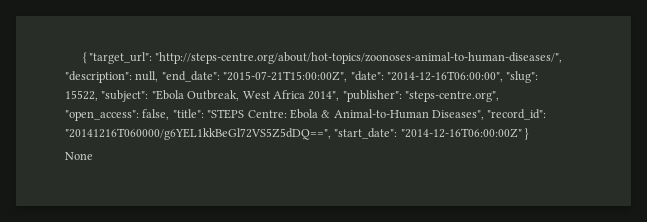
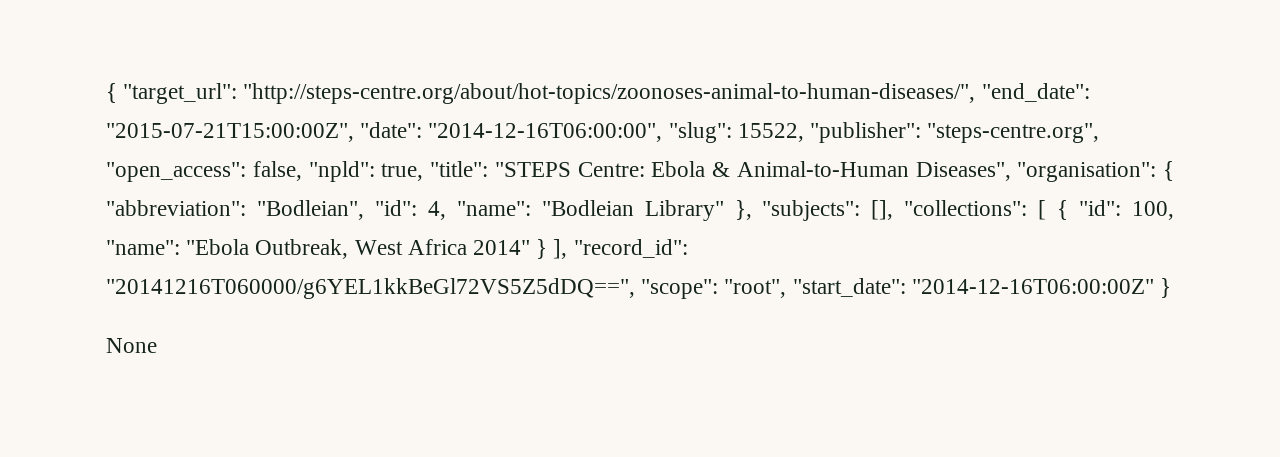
- { "target_url": "http://steps-centre.org/about/hot-topics/zoonoses-animal-to-human-diseases/", "description": null, "end_date": "2015-07-21T15:00:00Z", "date": "2014-12-16T06:00:00", "slug": 15522, "subject": "Ebola Outbreak, West Africa 2014", "publisher": "steps-centre.org", "open_access": false, "title": "STEPS Centre: Ebola & Animal-to-Human Diseases", "record_id": "20141216T060000/g6YEL1kkBeGl72VS5Z5dDQ==", "start_date": "2014-12-16T06:00:00Z" }
+ { "target_url": "http://steps-centre.org/about/hot-topics/zoonoses-animal-to-human-diseases/", "end_date": "2015-07-21T15:00:00Z", "date": "2014-12-16T06:00:00", "slug": 15522, "publisher": "steps-centre.org", "open_access": false, "npld": true, "title": "STEPS Centre: Ebola & Animal-to-Human Diseases", "organisation": { "abbreviation": "Bodleian", "id": 4, "name": "Bodleian Library" }, "subjects": [], "collections": [ { "id": 100, "name": "Ebola Outbreak, West Africa 2014" } ], "record_id": "20141216T060000/g6YEL1kkBeGl72VS5Z5dDQ==", "scope": "root", "start_date": "2014-12-16T06:00:00Z" }

